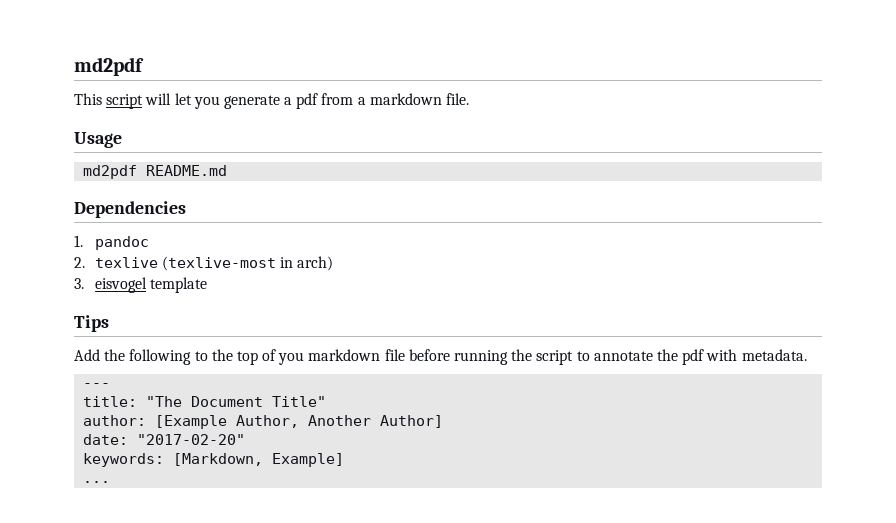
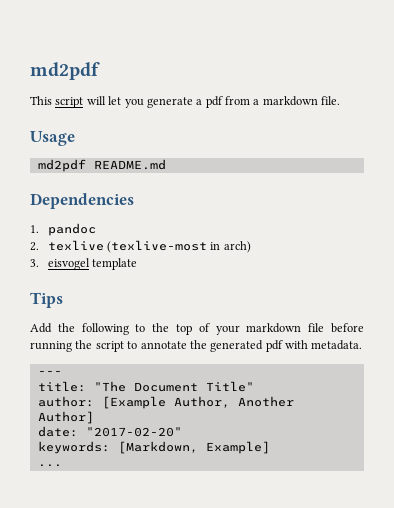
- Add the following to the top of you markdown file before running the script to annotate the pdf with metadata.
+ Add the following to the top of your markdown file before running the script to annotate the generated pdf with metadata.

